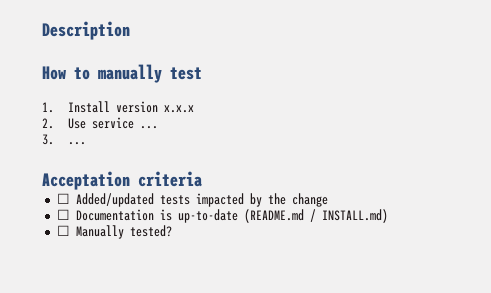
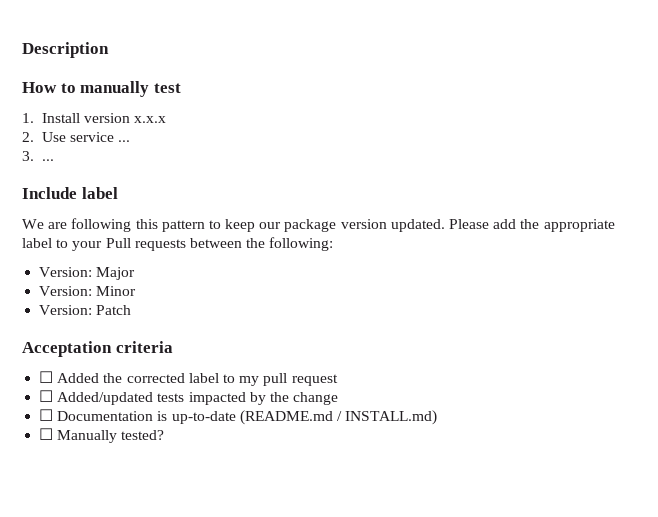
+ Include label
+ We are following this pattern to keep our package version updated. Please add the appropriate label to your Pull requests between the following:
+ Version: Major
+ Version: Minor
+ Version: Patch
  Acceptation criteria
+ ☐ Added the corrected label to my pull request

